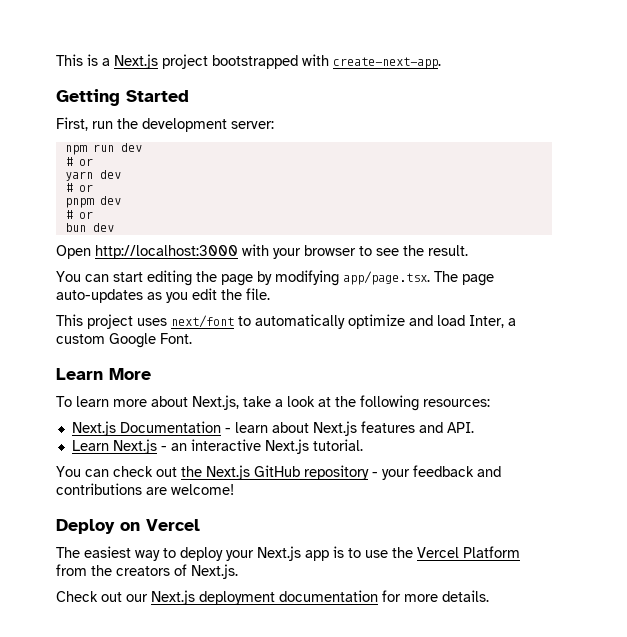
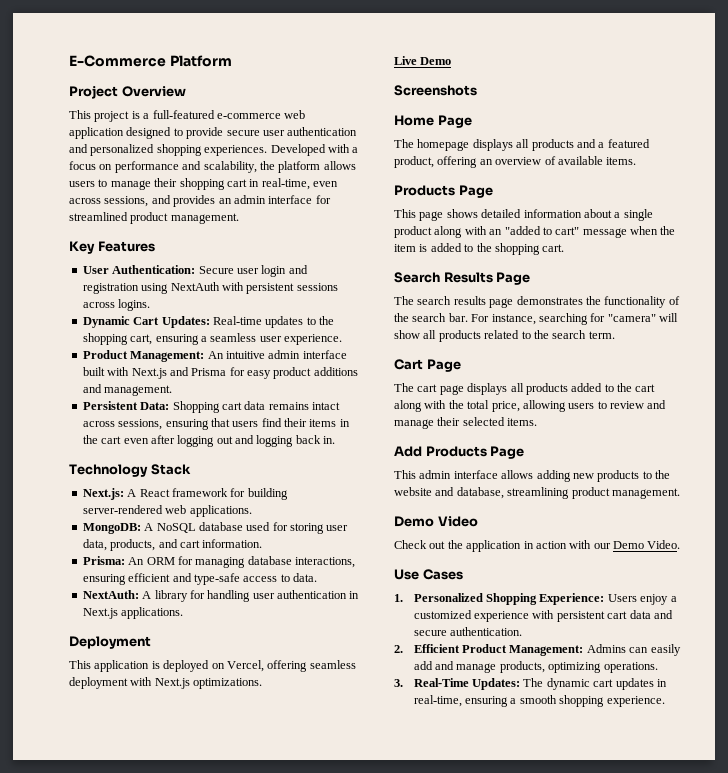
- This is a Next.js project bootstrapped with create-next-app.
- Getting Started
- First, run the development server:
- npm run dev
- # or
- yarn dev
- # or
- pnpm dev
- # or
- bun dev
- Open http://localhost:3000 with your browser to see the result.
- You can start editing the page by modifying app/page.tsx. The page auto-updates as you edit the file.
- This project uses next/font to automatically optimize and load Inter, a custom Google Font.
- Learn More
- To learn more about Next.js, take a look at the following resources:
- Next.js Documentation - learn about Next.js features and API.
- Learn Next.js - an interactive Next.js tutorial.
- You can check out the Next.js GitHub repository - your feedback and contributions are welcome!
- Deploy on Vercel
- The easiest way to deploy your Next.js app is to use the Vercel Platform from the creators of Next.js.
- Check out our Next.js deployment documentation for more details.
+ E-Commerce Platform
+ Project Overview
+ This project is a full-featured e-commerce web application designed to provide secure user authentication and personalized shopping experiences. Developed with a focus on performance and scalability, the platform allows users to manage their shopping cart in real-time, even across sessions, and provides an admin interface for streamlined product management.
+ Key Features
+ User Authentication: Secure user login and registration using NextAuth with persistent sessions across logins.
+ Dynamic Cart Updates: Real-time updates to the shopping cart, ensuring a seamless user experience.
+ Product Management: An intuitive admin interface built with Next.js and Prisma for easy product additions and management.
+ Persistent Data: Shopping cart data remains intact across sessions, ensuring that users find their items in the cart even after logging out and logging back in.
+ Technology Stack
+ Next.js: A React framework for building server-rendered web applications.
+ MongoDB: A NoSQL database used for storing user data, products, and cart information.
+ Prisma: An ORM for managing database interactions, ensuring efficient and type-safe access to data.
+ NextAuth: A library for handling user authentication in Next.js applications.
+ Deployment
+ This application is deployed on Vercel, offering seamless deployment with Next.js optimizations.
+ Live Demo
+ Screenshots
+ Home Page
+ The homepage displays all products and a featured product, offering an overview of available items.
+ Products Page
+ This page shows detailed information about a single product along with an "added to cart" message when the item is added to the shopping cart.
+ Search Results Page
+ The search results page demonstrates the functionality of the search bar. For instance, searching for "camera" will show all products related to the search term.
+ Cart Page
+ The cart page displays all products added to the cart along with the total price, allowing users to review and manage their selected items.
+ Add Products Page
+ This admin interface allows adding new products to the website and database, streamlining product management.
+ Demo Video
+ Check out the application in action with our Demo Video.
+ Use Cases
+ 1. Personalized Shopping Experience: Users enjoy a customized experience with persistent cart data and secure authentication.
+ 2. Efficient Product Management: Admins can easily add and manage products, optimizing operations.
+ 3. Real-Time Updates: The dynamic cart updates in real-time, ensuring a smooth shopping experience.

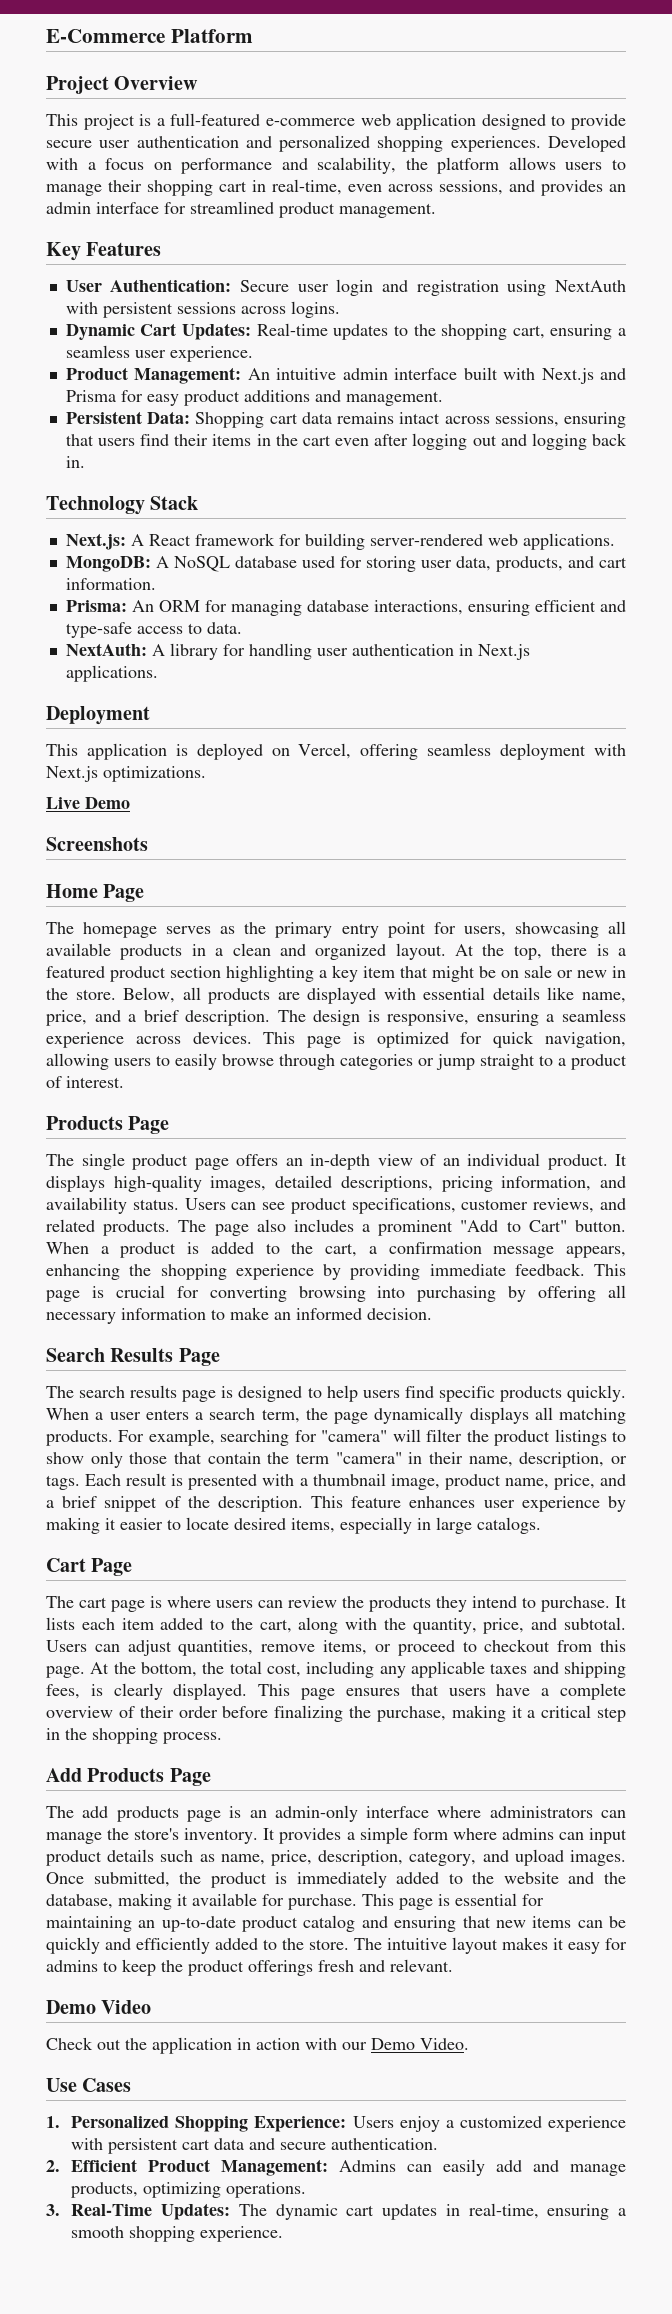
- The homepage displays all products and a featured product, offering an overview of available items.
+ The homepage serves as the primary entry point for users, showcasing all available products in a clean and organized layout. At the top, there is a featured product section highlighting a key item that might be on sale or new in the store. Below, all products are displayed with essential details like name, price, and a brief description. The design is responsive, ensuring a seamless experience across devices. This page is optimized for quick navigation, allowing users to easily browse through categories or jump straight to a product of interest.
  Products Page
- This page shows detailed information about a single product along with an "added to cart" message when the item is added to the shopping cart.
+ The single product page offers an in-depth view of an individual product. It displays high-quality images, detailed descriptions, pricing information, and availability status. Users can see product specifications, customer reviews, and related products. The page also includes a prominent "Add to Cart" button. When a product is added to the cart, a confirmation message appears, enhancing the shopping experience by providing immediate feedback. This page is crucial for converting browsing into purchasing by offering all necessary information to make an informed decision.
- The search results page demonstrates the functionality of the search bar. For instance, searching for "camera" will show all products related to the search term.
+ The search results page is designed to help users find specific products quickly. When a user enters a search term, the page dynamically displays all matching products. For example, searching for "camera" will filter the product listings to show only those that contain the term "camera" in their name, description, or tags. Each result is presented with a thumbnail image, product name, price, and a brief snippet of the description. This feature enhances user experience by making it easier to locate desired items, especially in large catalogs.
- The cart page displays all products added to the cart along with the total price, allowing users to review and manage their selected items.
+ The cart page is where users can review the products they intend to purchase. It lists each item added to the cart, along with the quantity, price, and subtotal. Users can adjust quantities, remove items, or proceed to checkout from this page. At the bottom, the total cost, including any applicable taxes and shipping fees, is clearly displayed. This page ensures that users have a complete overview of their order before finalizing the purchase, making it a critical step in the shopping process.
  Add Products Page
- This admin interface allows adding new products to the website and database, streamlining product management.
+ The add products page is an admin-only interface where administrators can manage the store's inventory. It provides a simple form where admins can input product details such as name, price, description, category, and upload images. Once submitted, the product is immediately added to the website and the database, making it available for purchase. This page is essential for maintaining an up-to-date product catalog and ensuring that new items can be quickly and efficiently added to the store. The intuitive layout makes it easy for admins to keep the product offerings fresh and relevant.

